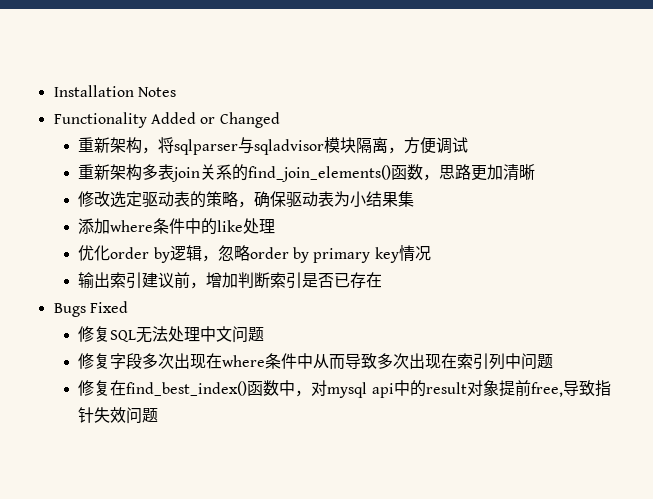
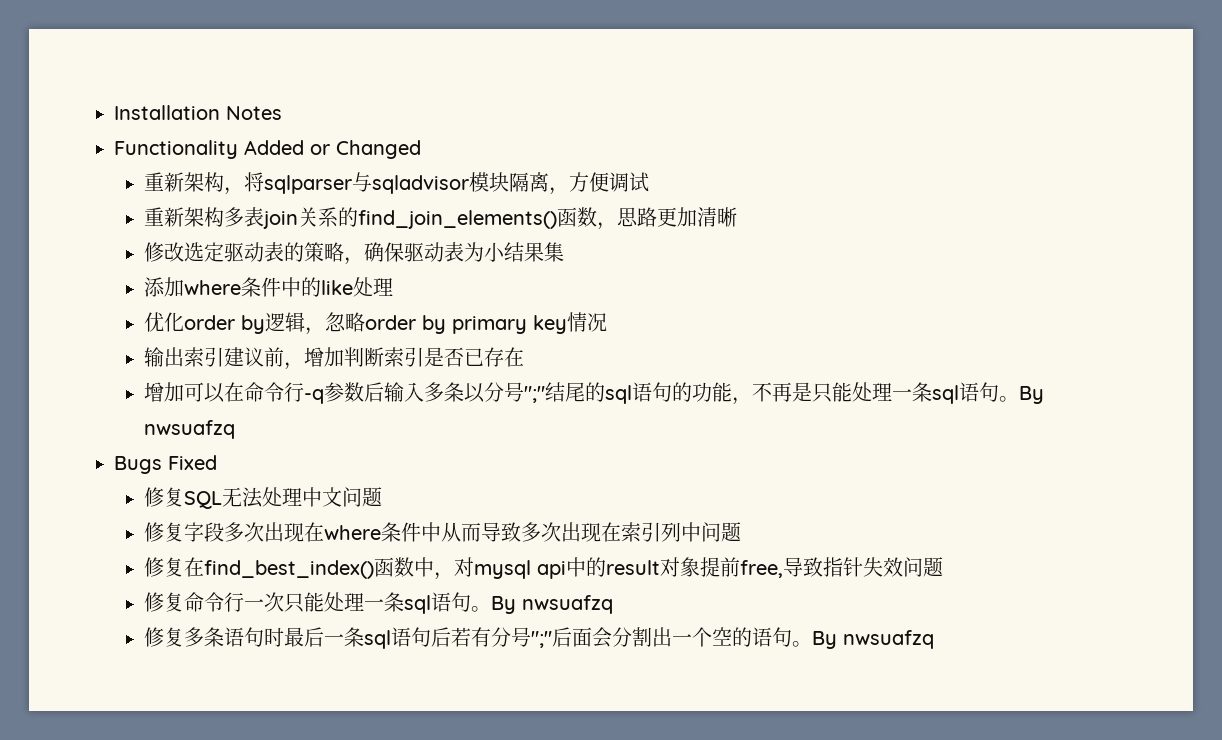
+ 增加可以在命令行-q参数后输入多条以分号";"结尾的sql语句的功能，不再是只能处理一条sql语句。By nwsuafzq
+ 修复命令行一次只能处理一条sql语句。By nwsuafzq
+ 修复多条语句时最后一条sql语句后若有分号";"后面会分割出一个空的语句。By nwsuafzq

